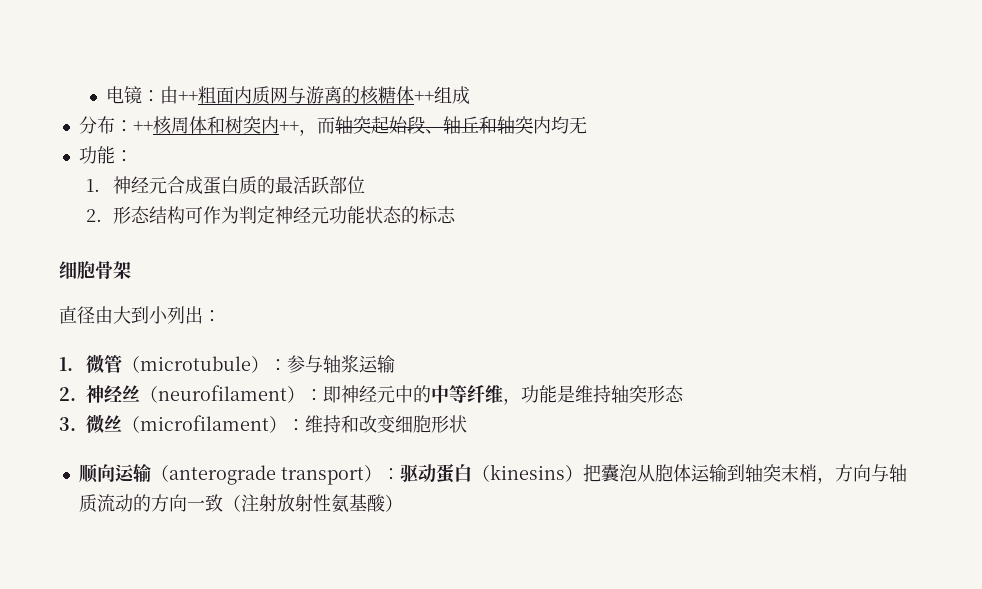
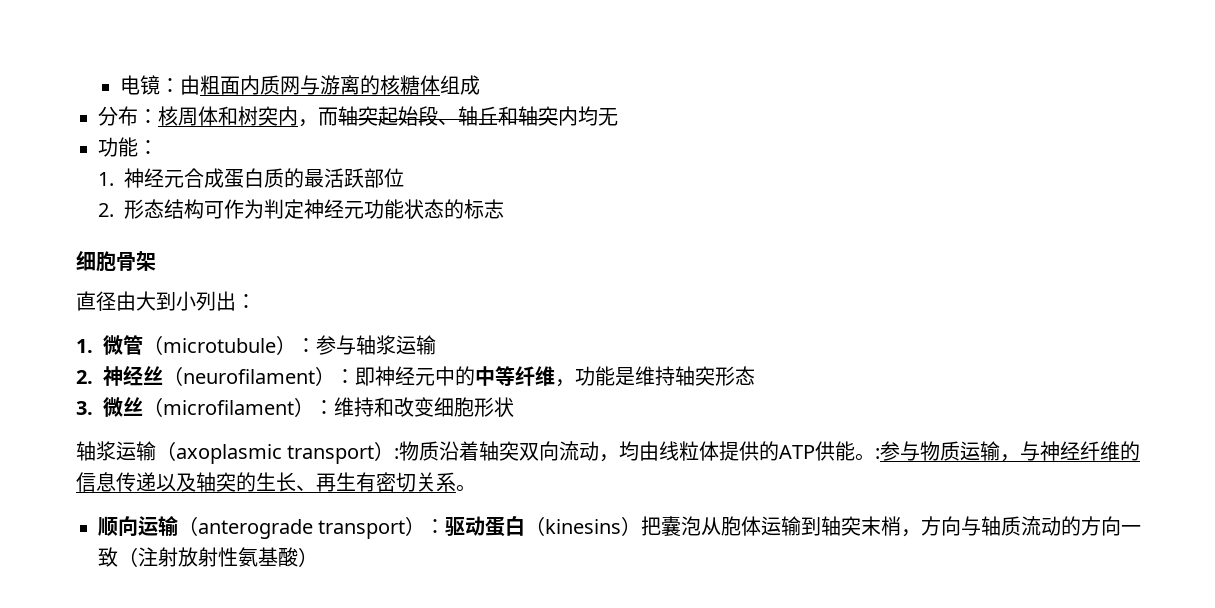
- 电镜：由++粗面内质网与游离的核糖体++组成
+ 电镜：由粗面内质网与游离的核糖体组成
- 分布：++核周体和树突内++，而轴突起始段、轴丘和轴突内均无
+ 分布：核周体和树突内，而轴突起始段、轴丘和轴突内均无
+ 轴浆运输（axoplasmic transport）:物质沿着轴突双向流动，均由线粒体提供的ATP供能。:参与物质运输，与神经纤维的信息传递以及轴突的生长、再生有密切关系。

